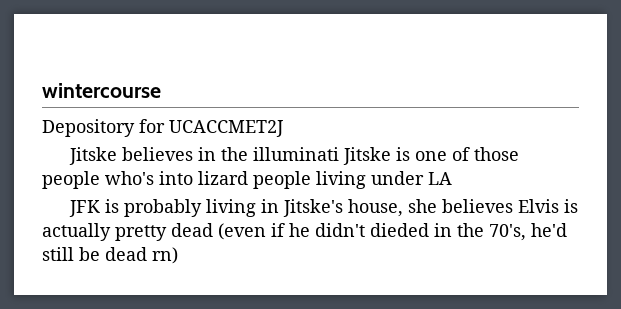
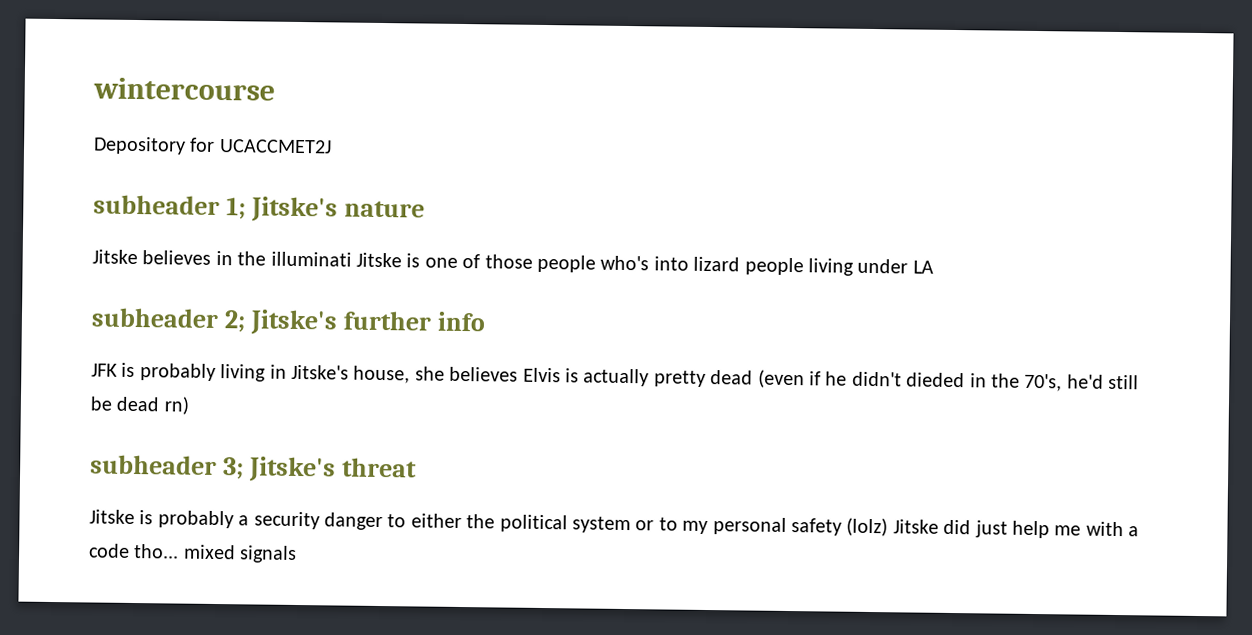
+ subheader 1; Jitske's nature
+ subheader 2; Jitske's further info
+ subheader 3; Jitske's threat
+ Jitske is probably a security danger to either the political system or to my personal safety (lolz) Jitske did just help me with a code tho... mixed signals

